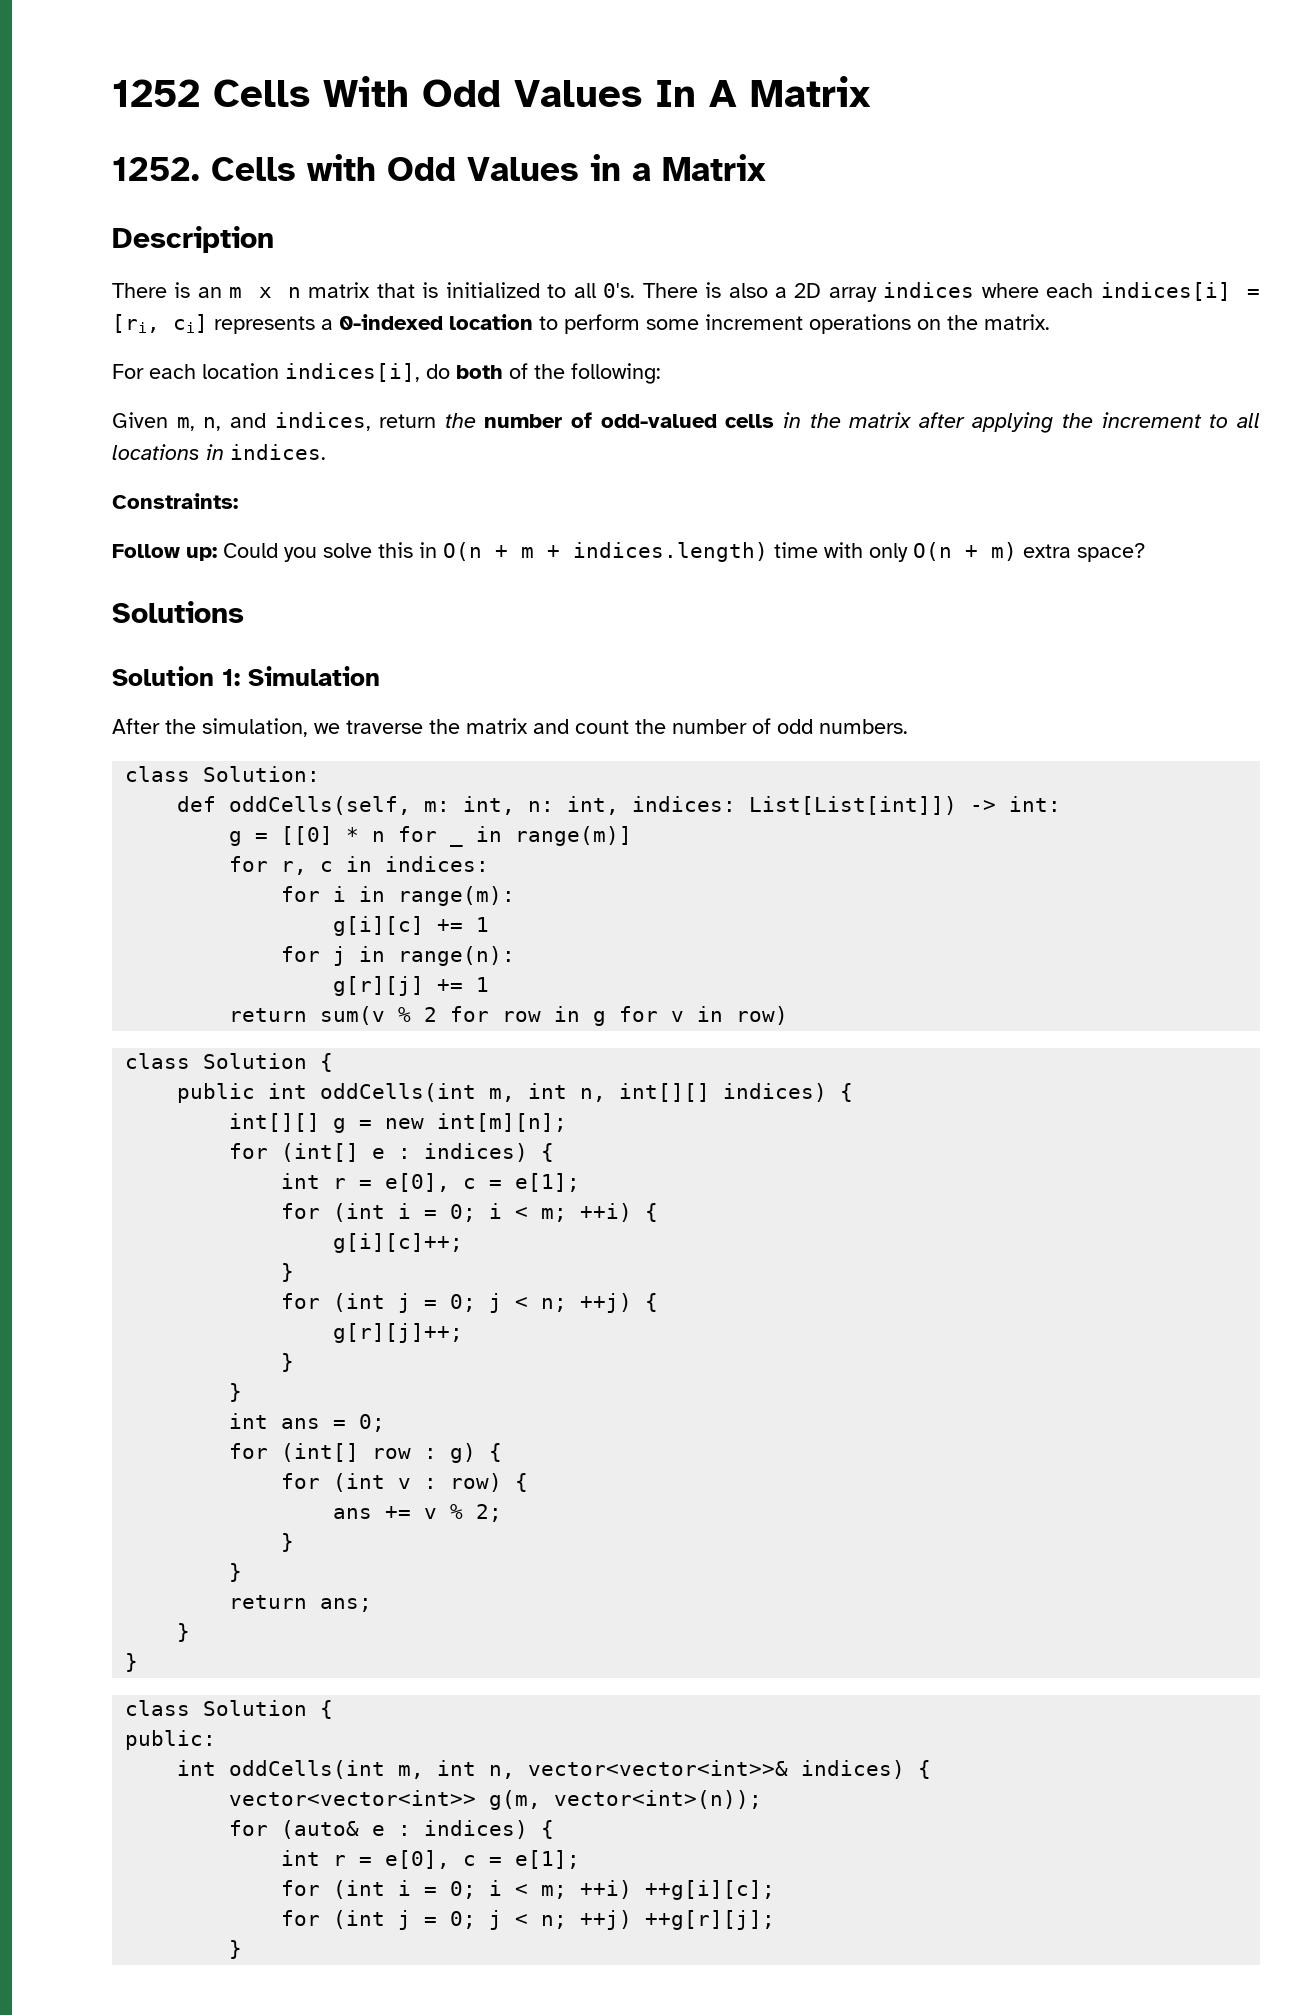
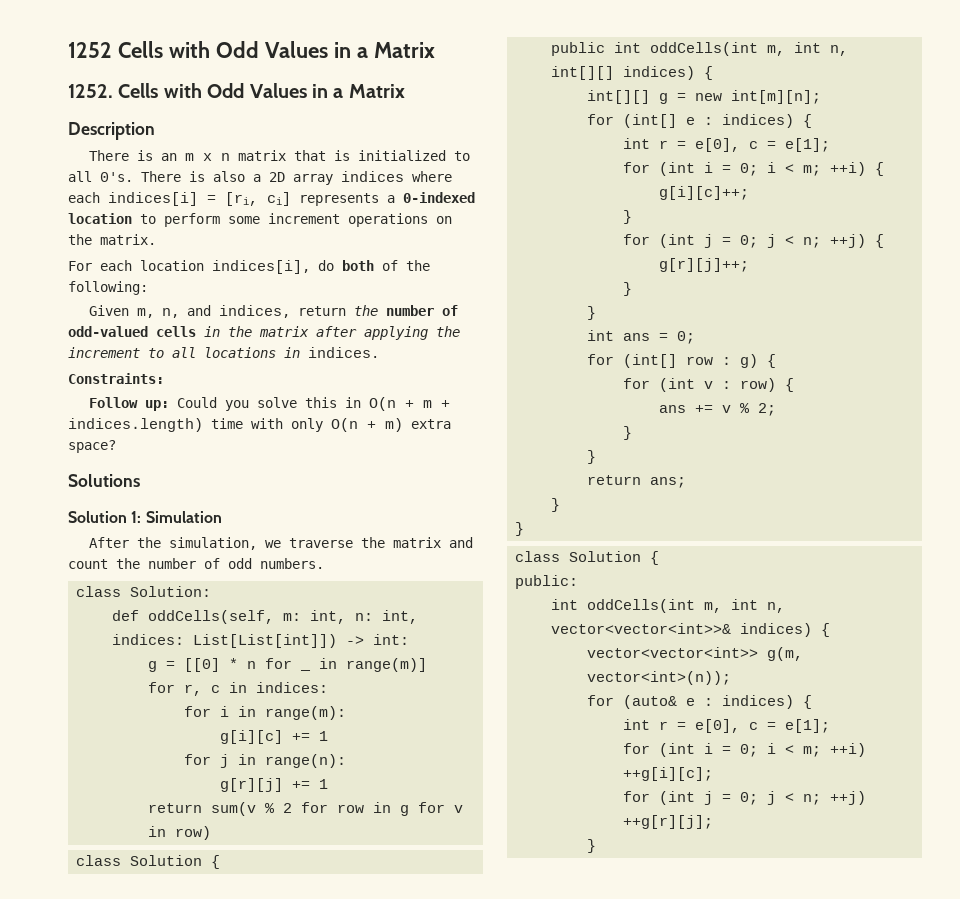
- 1252 Cells With Odd Values In A Matrix
+ 1252 Cells with Odd Values in a Matrix

